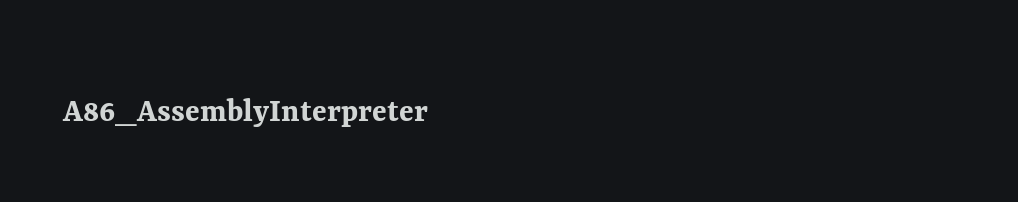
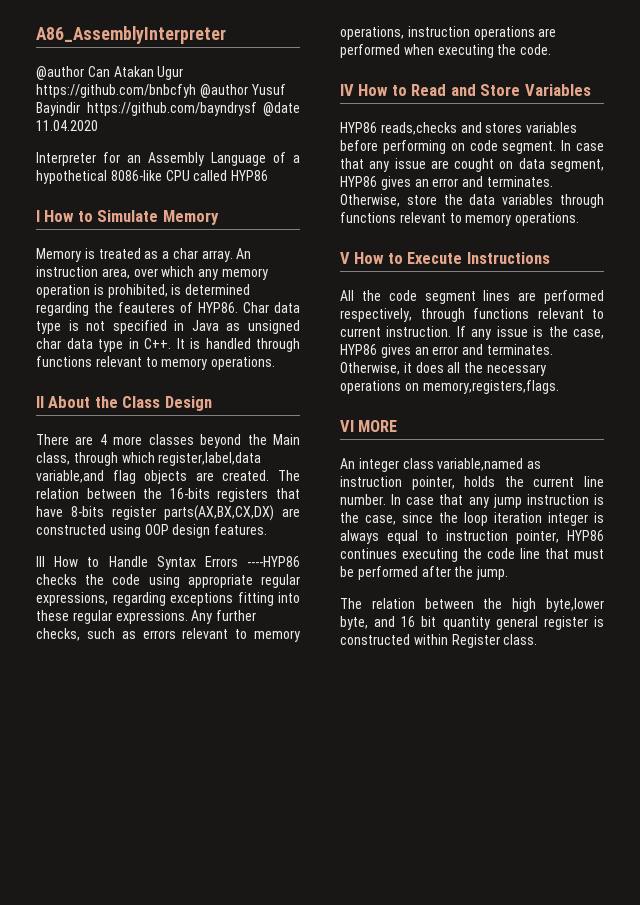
+ @author Can Atakan Ugur https://github.com/bnbcfyh @author Yusuf Bayindir https://github.com/bayndrysf @date 11.04.2020
+ Interpreter for an Assembly Language of a hypothetical 8086-like CPU called HYP86
+ I How to Simulate Memory
+ Memory is treated as a char array. An instruction area, over which any memory operation is prohibited, is determined regarding the feauteres of HYP86. Char data type is not specified in Java as unsigned char data type in C++. It is handled through functions relevant to memory operations.
+ II About the Class Design
+ There are 4 more classes beyond the Main class, through which register,label,data variable,and flag objects are created. The relation between the 16-bits registers that have 8-bits register parts(AX,BX,CX,DX) are constructed using OOP design features.
+ III How to Handle Syntax Errors ----HYP86 checks the code using appropriate regular expressions, regarding exceptions fitting into these regular expressions. Any further checks, such as errors relevant to memory operations, instruction operations are performed when executing the code.
+ IV How to Read and Store Variables
+ HYP86 reads,checks and stores variables before performing on code segment. In case that any issue are cought on data segment, HYP86 gives an error and terminates. Otherwise, store the data variables through functions relevant to memory operations.
+ V How to Execute Instructions
+ All the code segment lines are performed respectively, through functions relevant to current instruction. If any issue is the case, HYP86 gives an error and terminates. Otherwise, it does all the necessary operations on memory,registers,flags.
+ VI MORE
+ An integer class variable,named as instruction pointer, holds the current line number. In case that any jump instruction is the case, since the loop iteration integer is always equal to instruction pointer, HYP86 continues executing the code line that must be performed after the jump.
+ The relation between the high byte,lower byte, and 16 bit quantity general register is constructed within Register class.

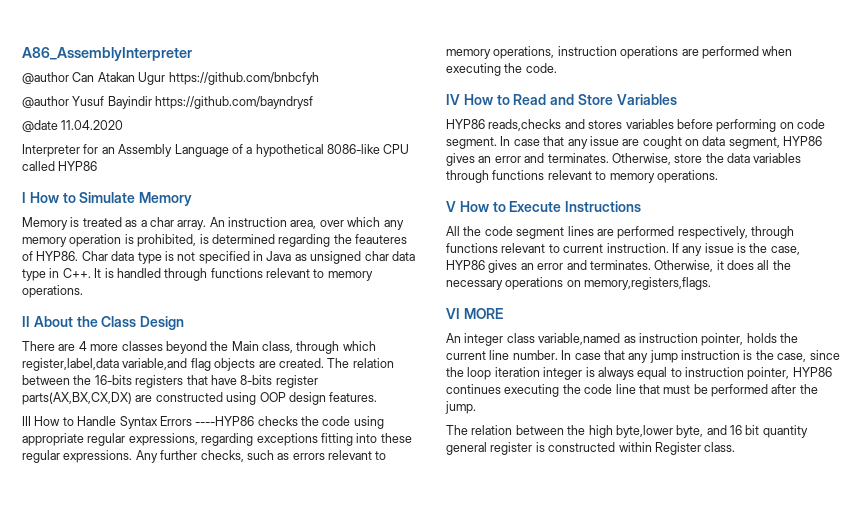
- @author Can Atakan Ugur https://github.com/bnbcfyh @author Yusuf Bayindir https://github.com/bayndrysf @date 11.04.2020
+ @author Can Atakan Ugur https://github.com/bnbcfyh
+ @author Yusuf Bayindir https://github.com/bayndrysf
+ @date 11.04.2020

